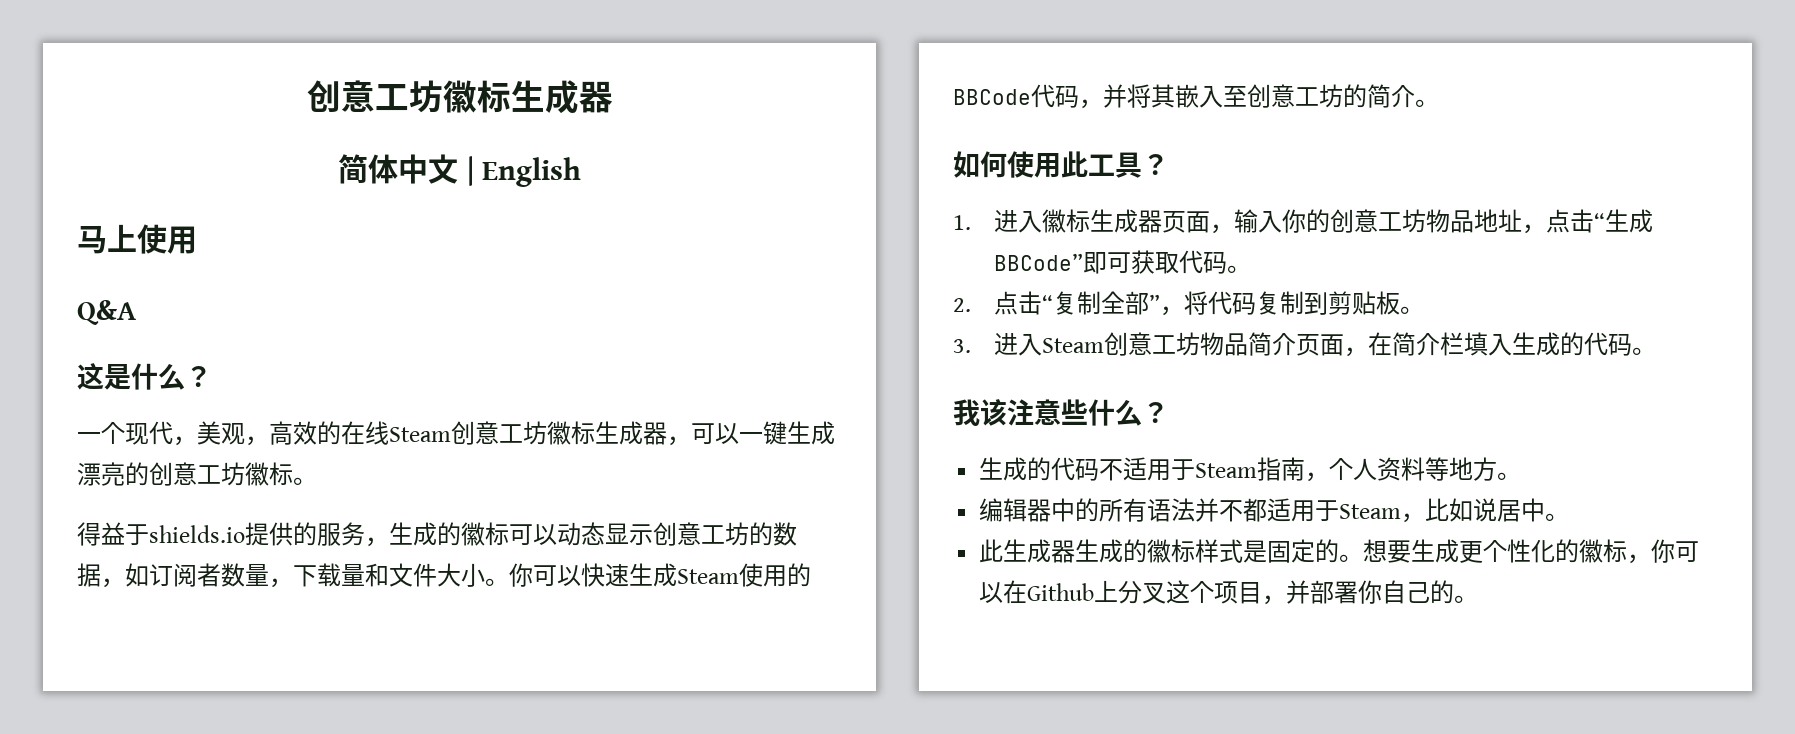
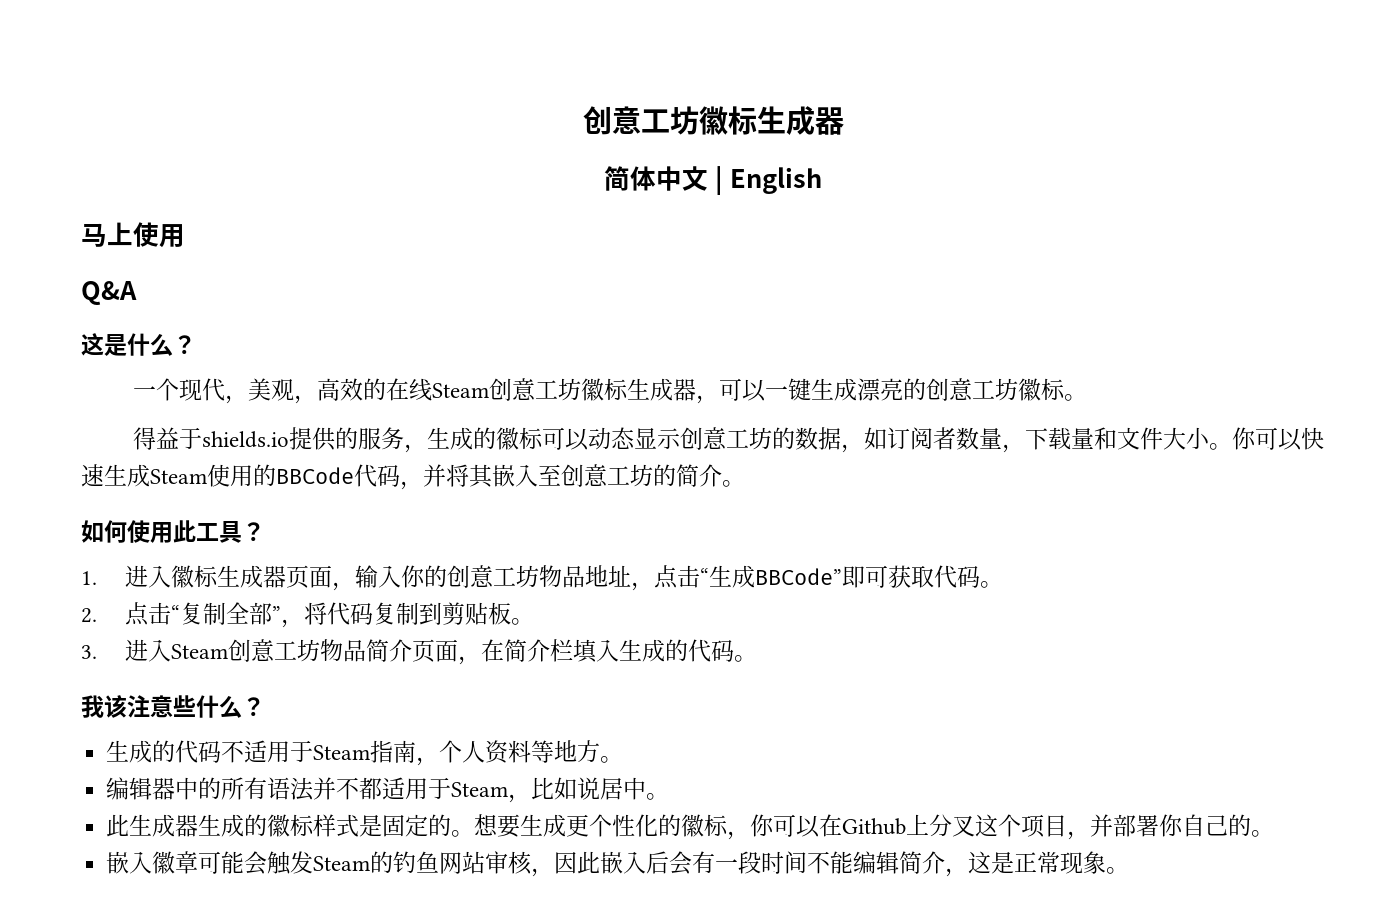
+ 嵌入徽章可能会触发Steam的钓鱼网站审核，因此嵌入后会有一段时间不能编辑简介，这是正常现象。

